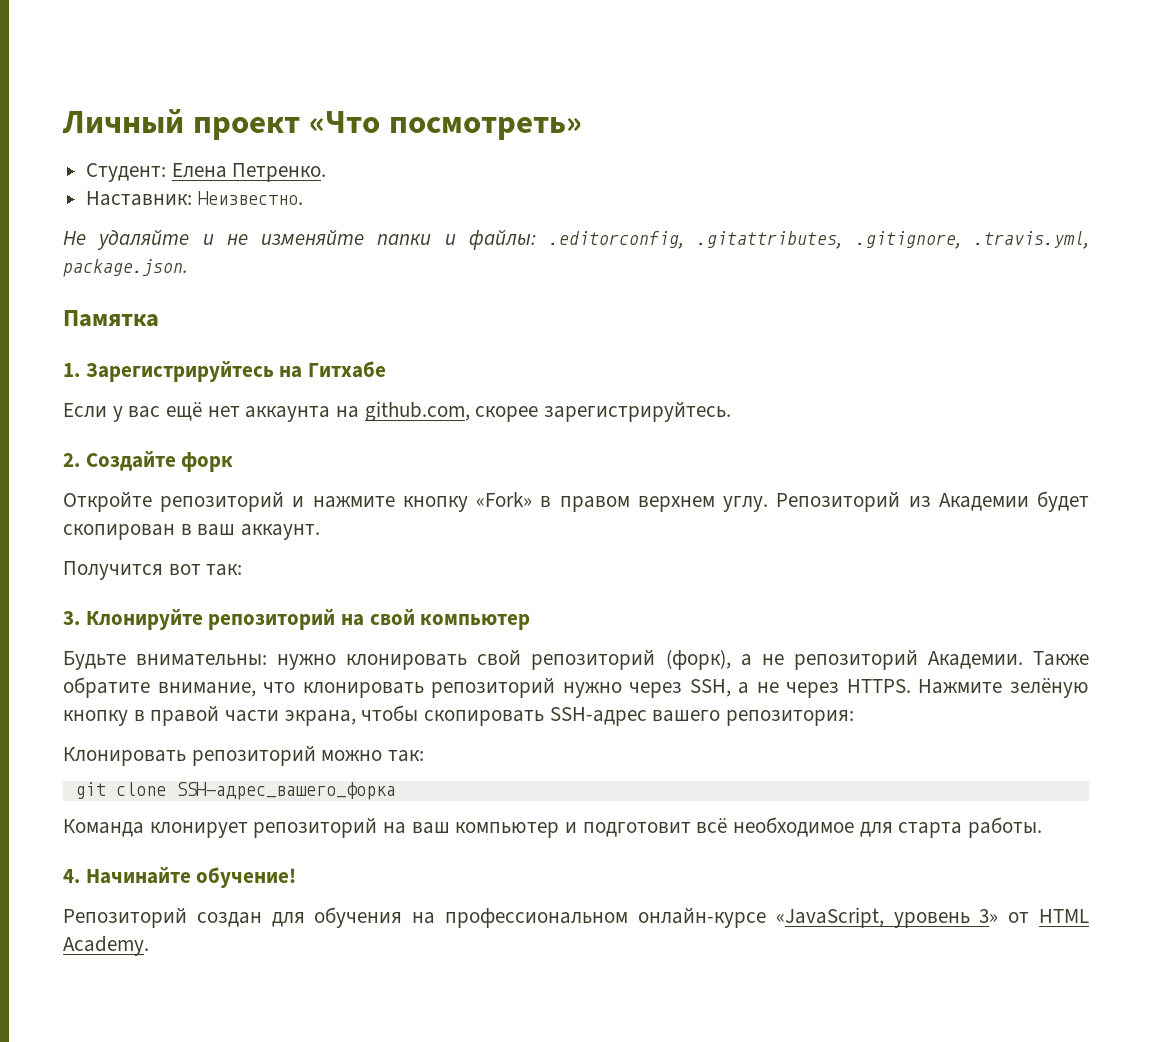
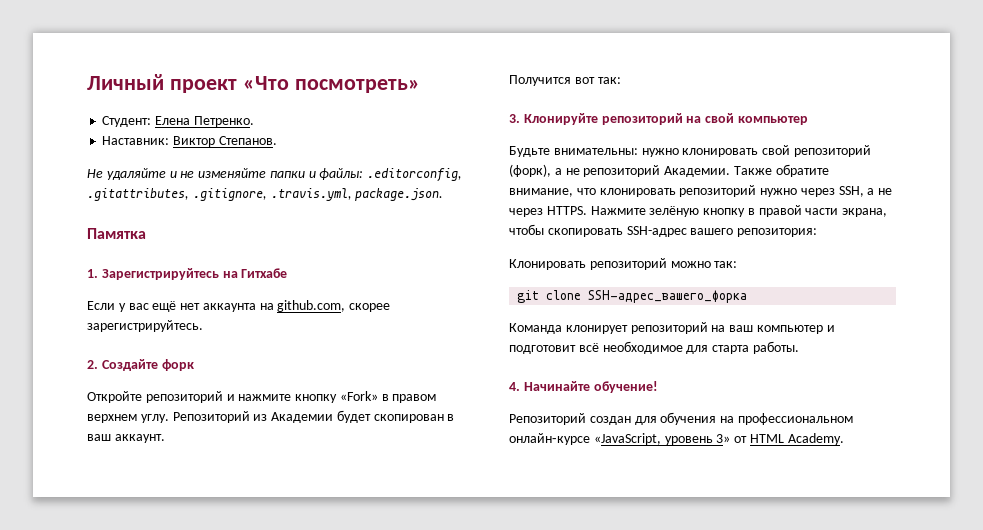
- Наставник: Неизвестно.
+ Наставник: Виктор Степанов.

